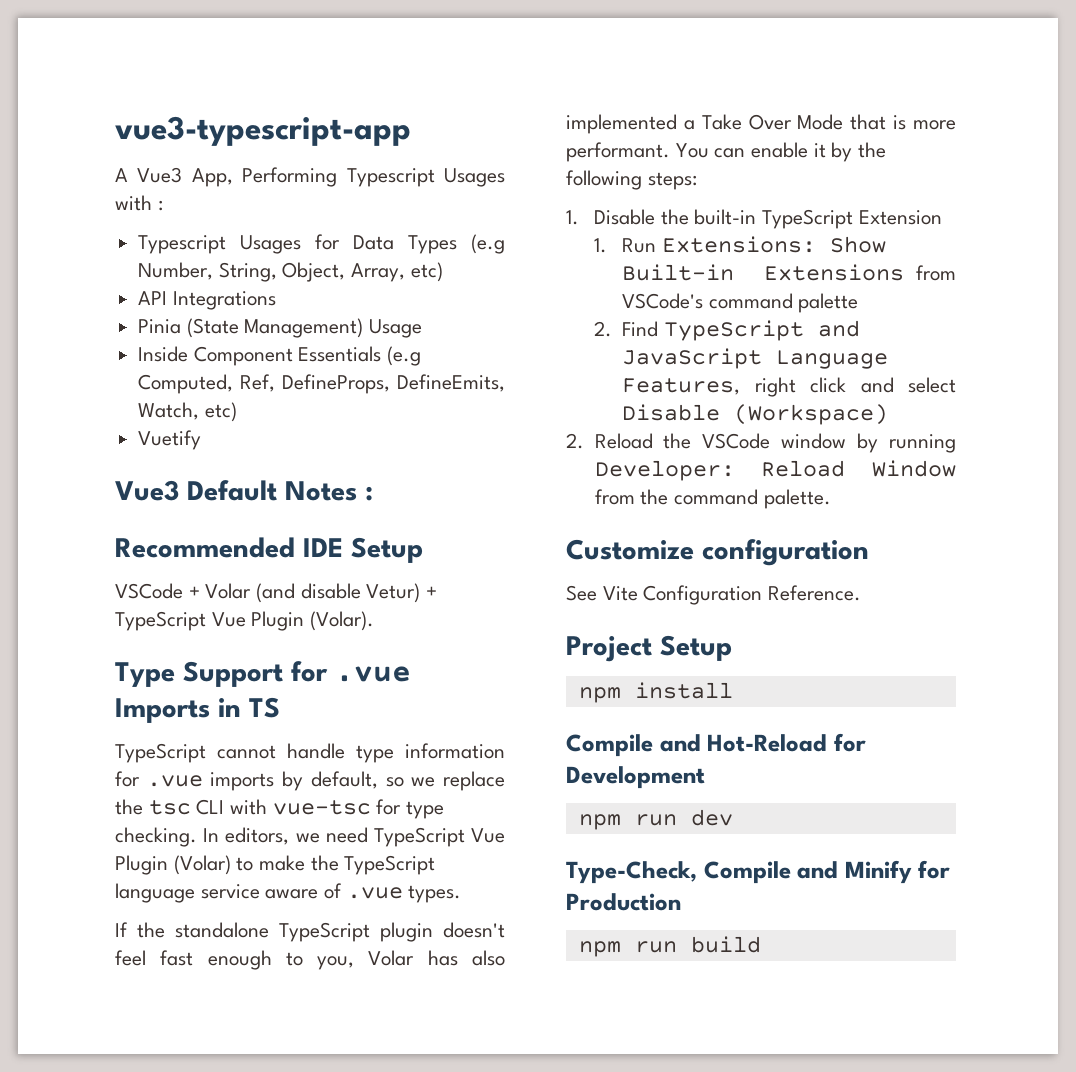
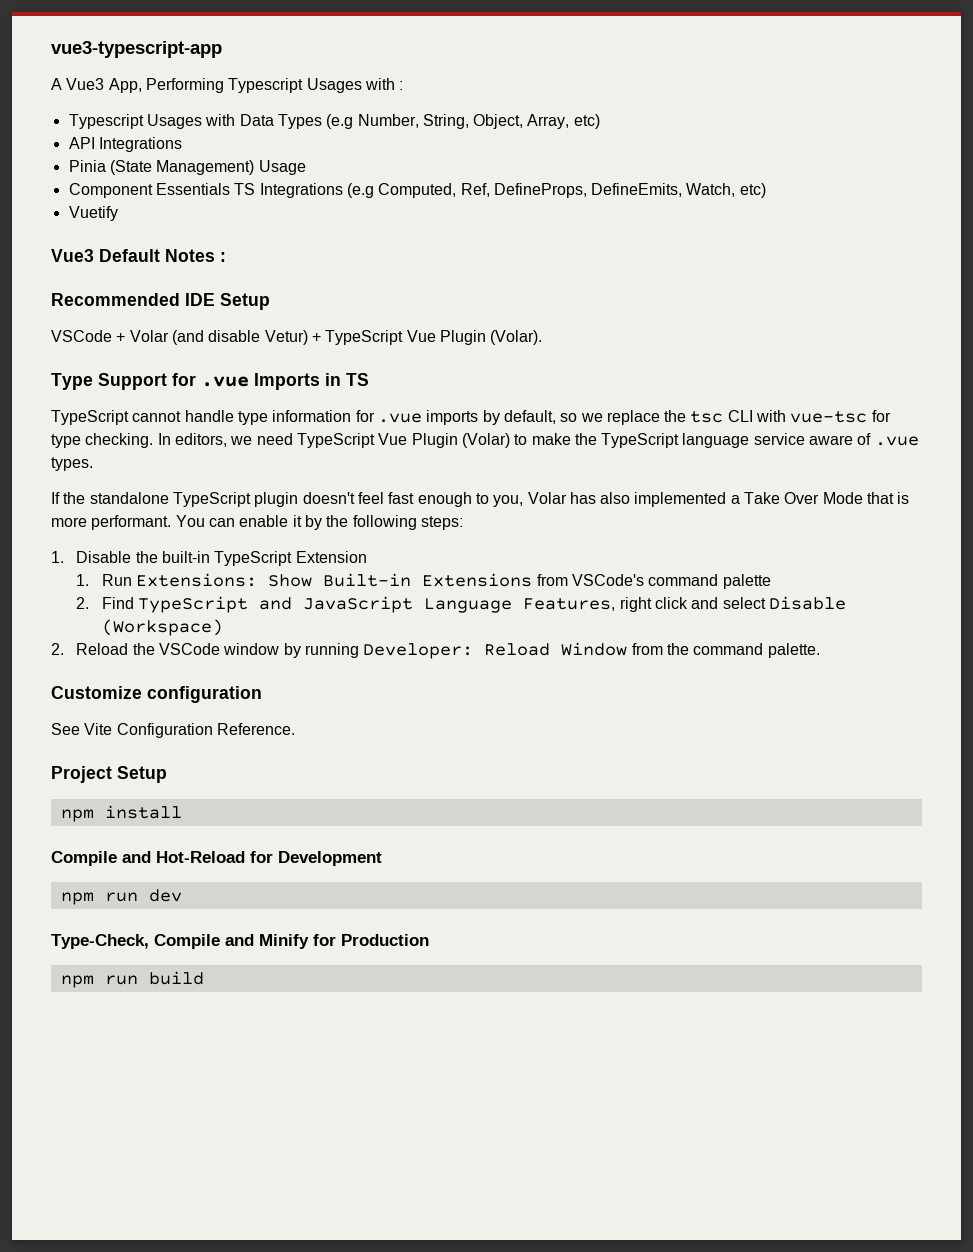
- Typescript Usages for Data Types (e.g Number, String, Object, Array, etc)
+ Typescript Usages with Data Types (e.g Number, String, Object, Array, etc)
- Inside Component Essentials (e.g Computed, Ref, DefineProps, DefineEmits, Watch, etc)
+ Component Essentials TS Integrations (e.g Computed, Ref, DefineProps, DefineEmits, Watch, etc)

